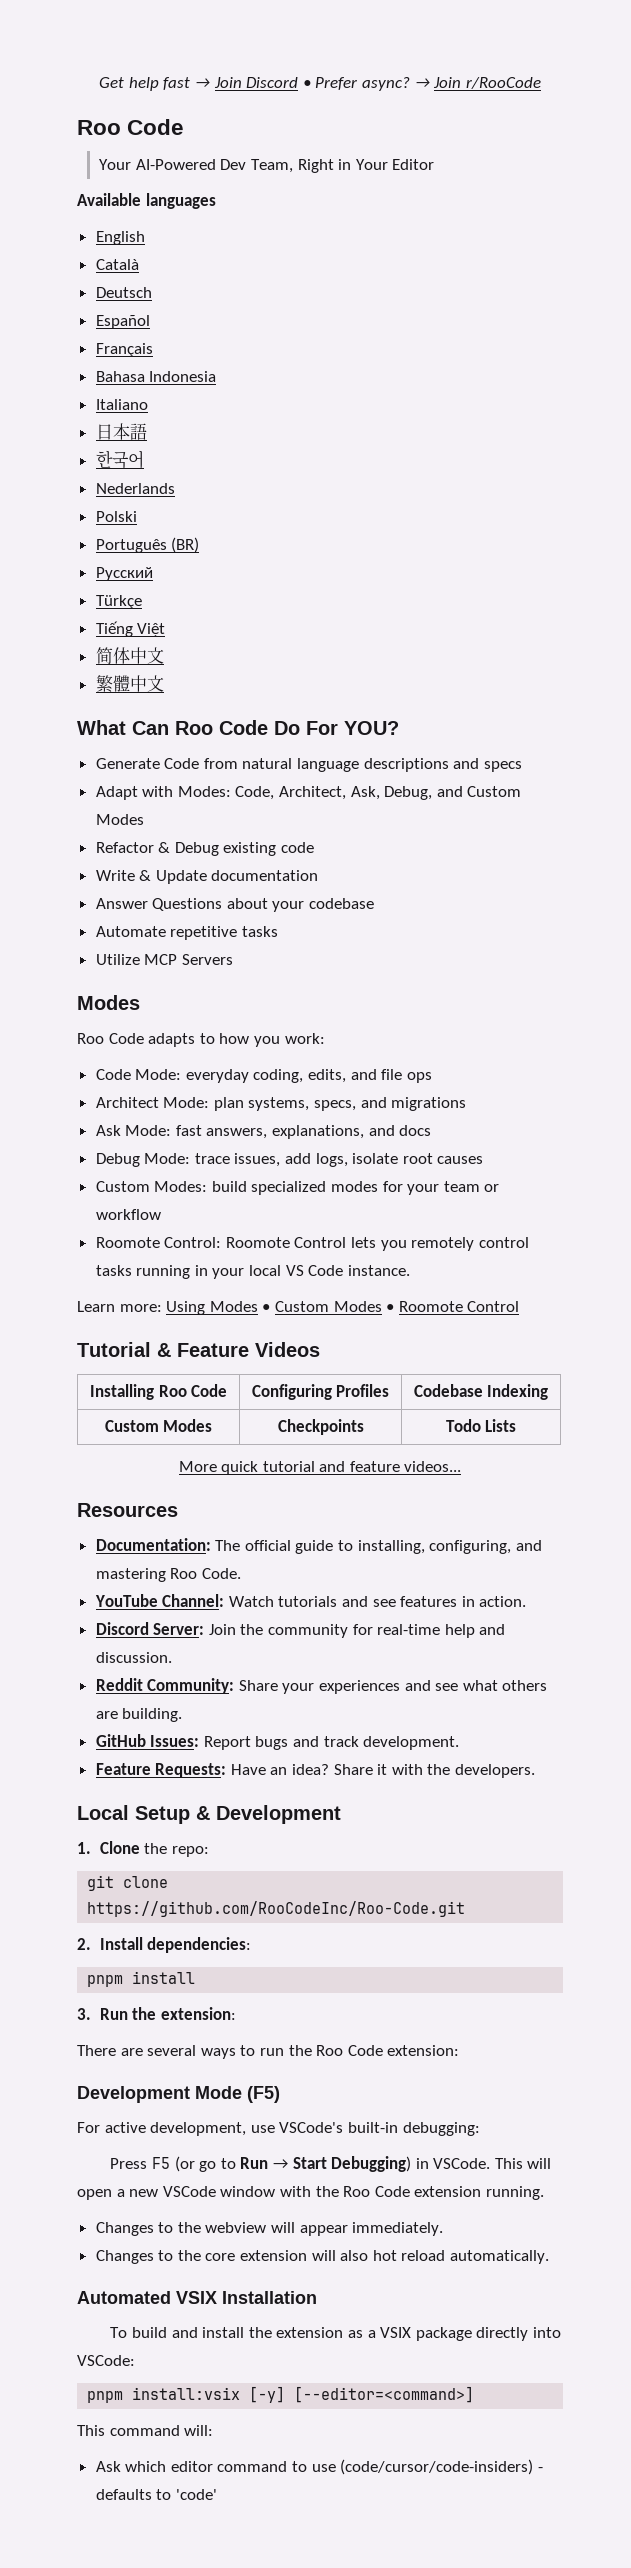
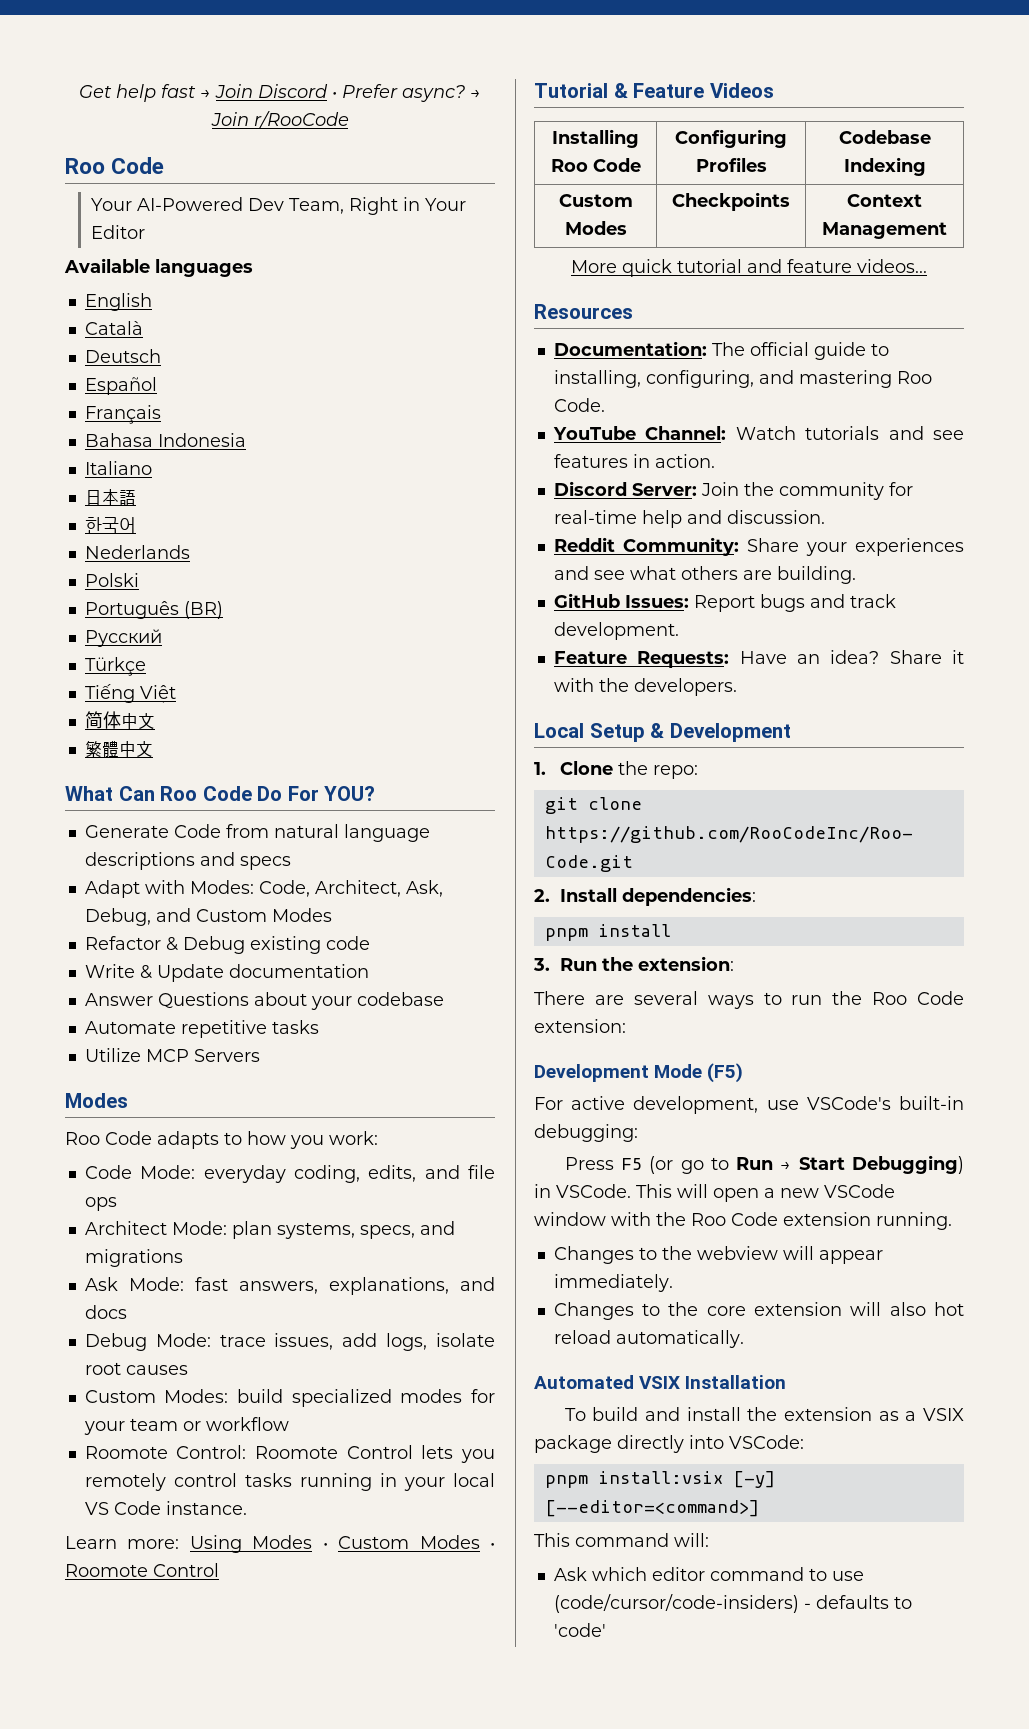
- Custom Modes | Checkpoints | Todo Lists
+ Custom Modes | Checkpoints | Context Management

